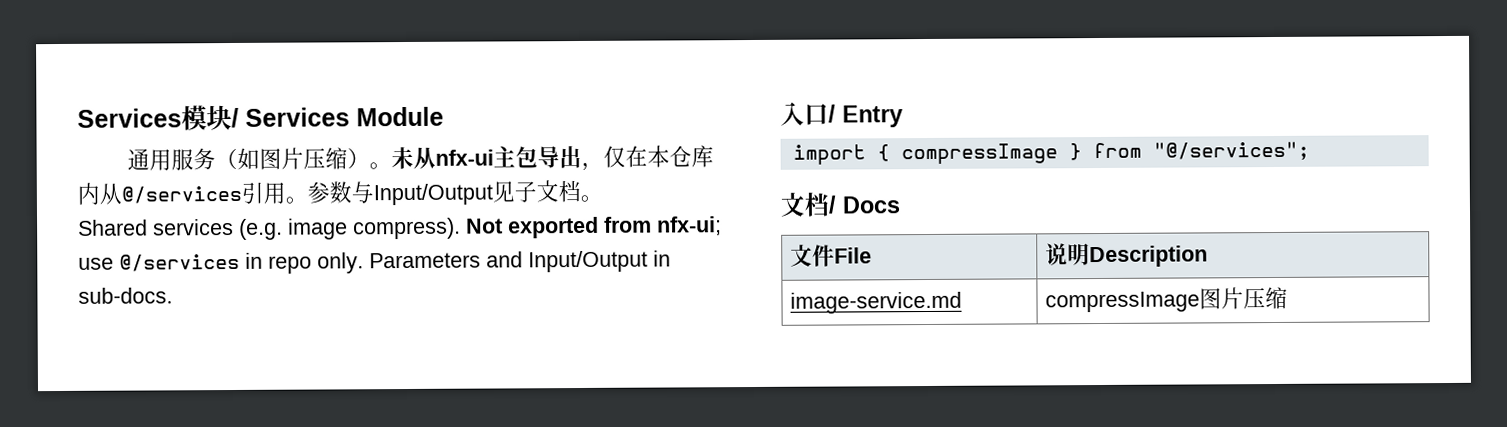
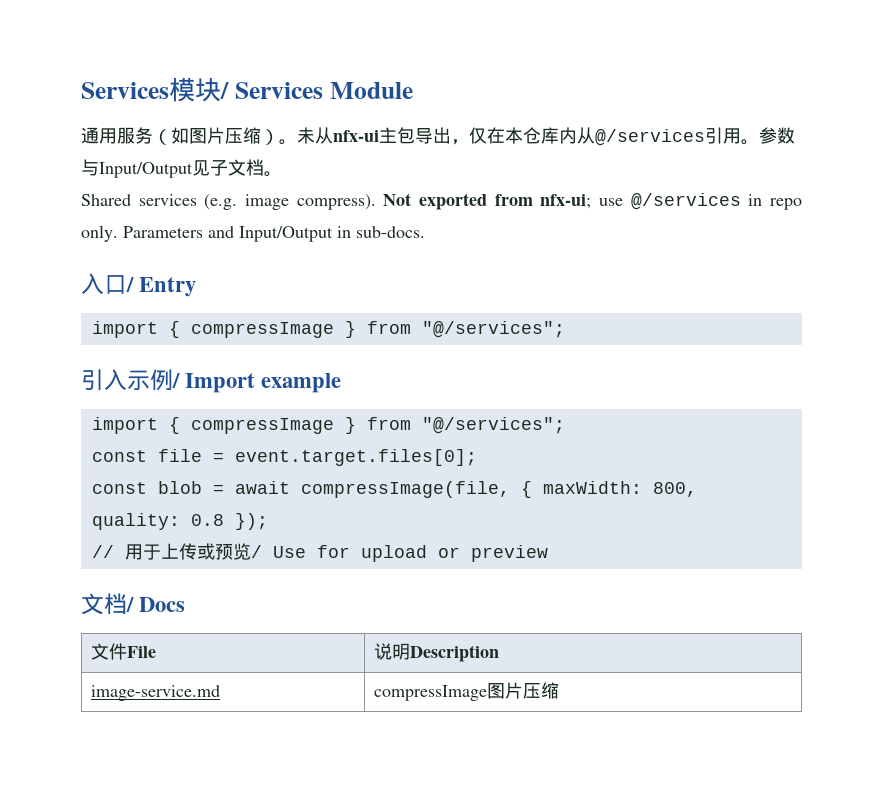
+ 引入示例/ Import example
+ import { compressImage } from "@/services";
+ const file = event.target.files[0];
+ const blob = await compressImage(file, { maxWidth: 800, quality: 0.8 });
+ // 用于上传或预览/ Use for upload or preview

